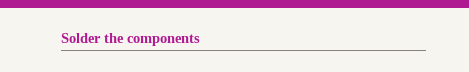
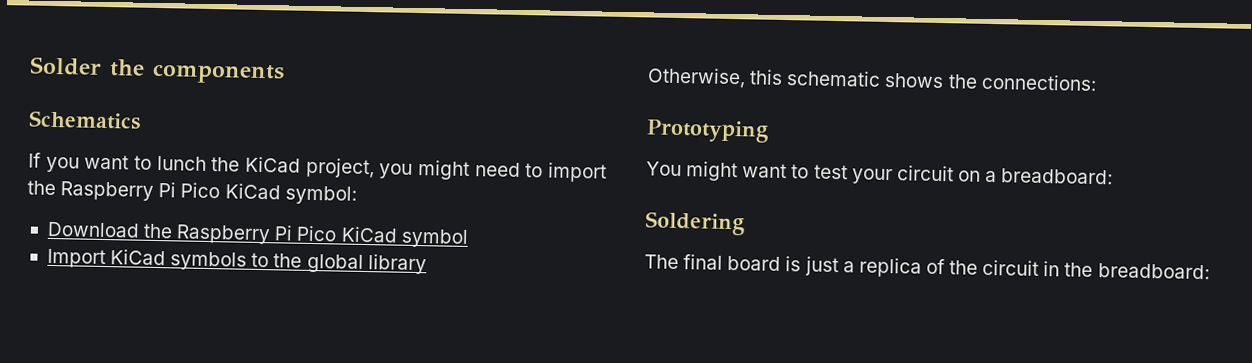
+ Schematics
+ If you want to lunch the KiCad project, you might need to import the Raspberry Pi Pico KiCad symbol:
+ Download the Raspberry Pi Pico KiCad symbol
+ Import KiCad symbols to the global library
+ Otherwise, this schematic shows the connections:
+ Prototyping
+ You might want to test your circuit on a breadboard:
+ Soldering
+ The final board is just a replica of the circuit in the breadboard:

